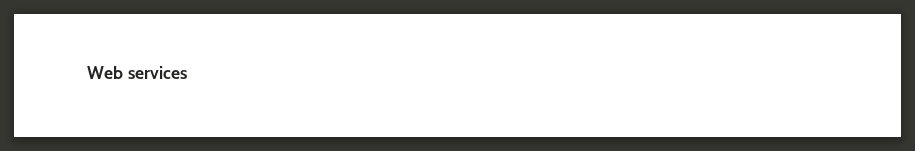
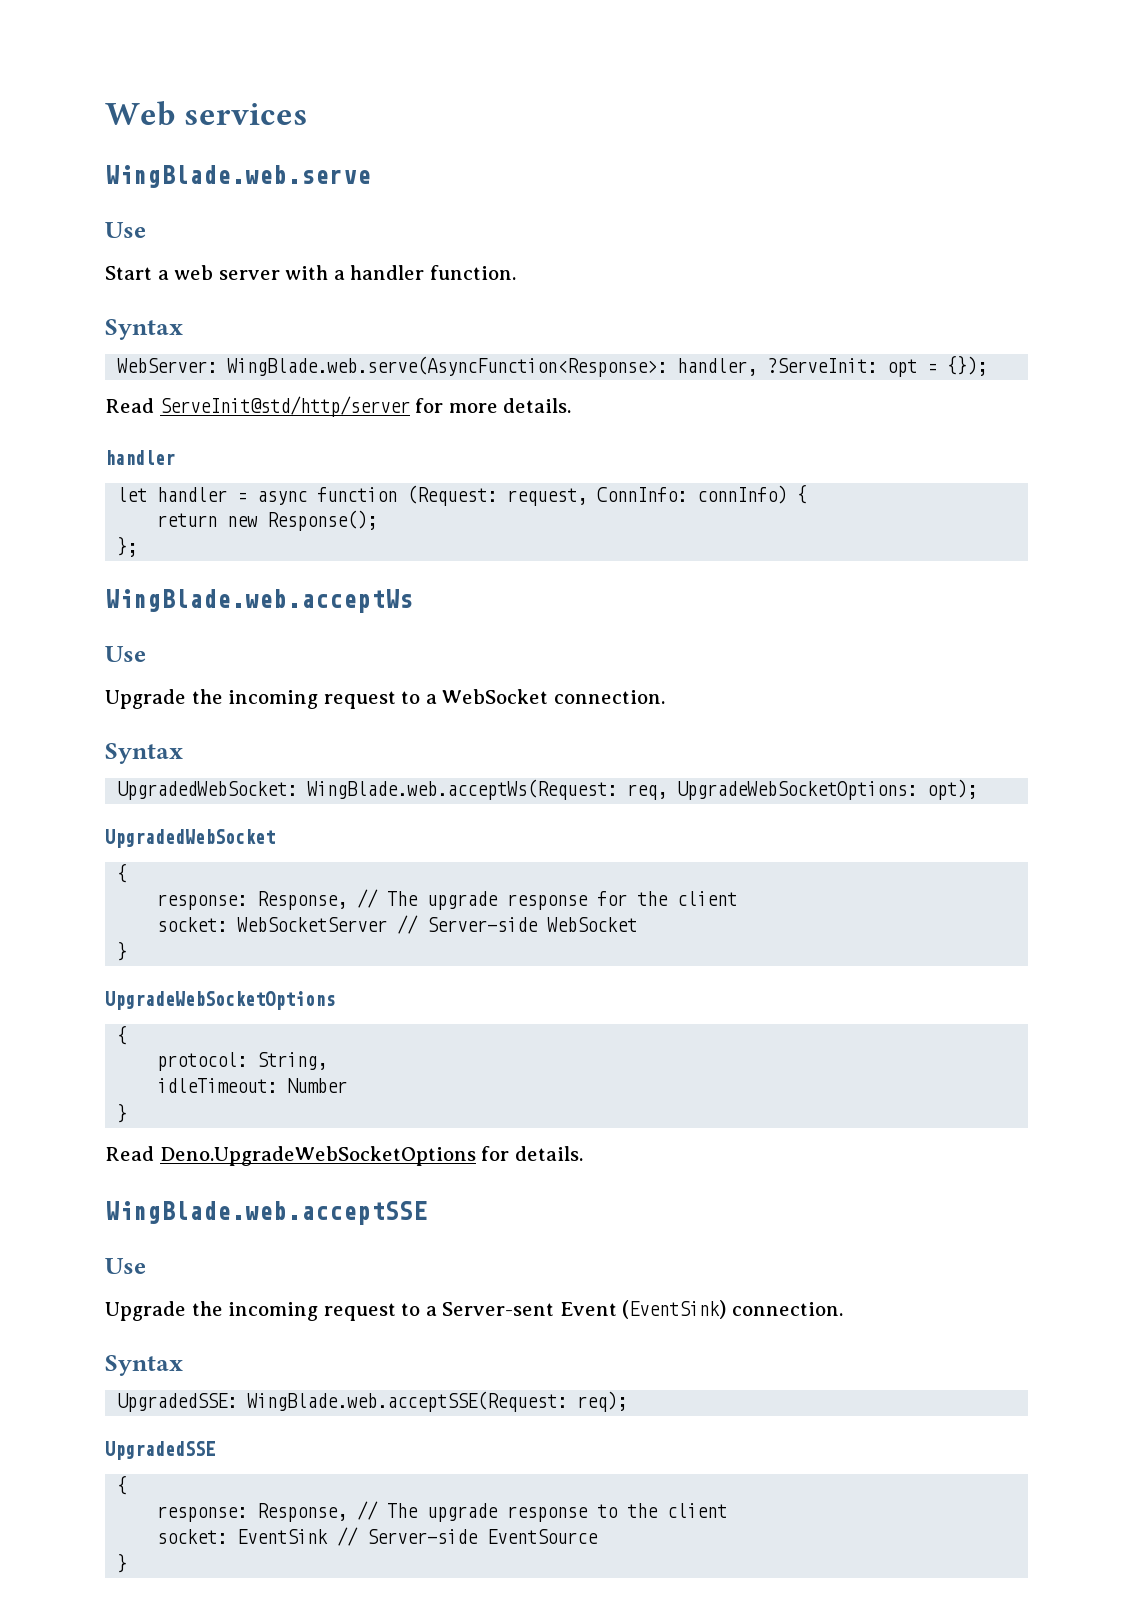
+ WingBlade.web.serve
+ Use
+ Start a web server with a handler function.
+ Syntax
+ WebServer: WingBlade.web.serve(AsyncFunction<Response>: handler, ?ServeInit: opt = {});
+ Read ServeInit@std/http/server for more details.
+ handler
+ let handler = async function (Request: request, ConnInfo: connInfo) {
+ return new Response();
+ };
+ WingBlade.web.acceptWs
+ Use
+ Upgrade the incoming request to a WebSocket connection.
+ Syntax
+ UpgradedWebSocket: WingBlade.web.acceptWs(Request: req, UpgradeWebSocketOptions: opt);
+ UpgradedWebSocket
+ {
+ response: Response, // The upgrade response for the client
+ socket: WebSocketServer // Server-side WebSocket
+ }
+ UpgradeWebSocketOptions
+ {
+ protocol: String,
+ idleTimeout: Number
+ }
+ Read Deno.UpgradeWebSocketOptions for details.
+ WingBlade.web.acceptSSE
+ Use
+ Upgrade the incoming request to a Server-sent Event (EventSink) connection.
+ Syntax
+ UpgradedSSE: WingBlade.web.acceptSSE(Request: req);
+ UpgradedSSE
+ {
+ response: Response, // The upgrade response to the client
+ socket: EventSink // Server-side EventSource
+ }

